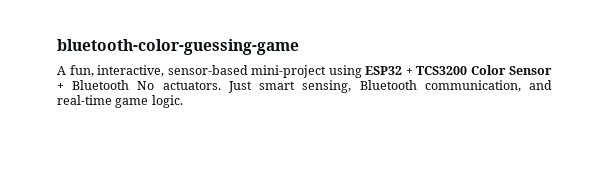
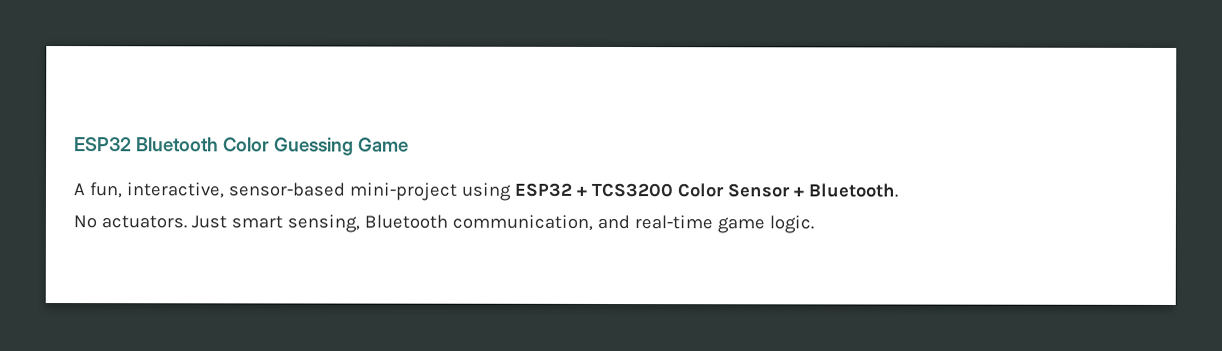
- bluetooth-color-guessing-game
+ ESP32 Bluetooth Color Guessing Game
- A fun, interactive, sensor-based mini-project using ESP32 + TCS3200 Color Sensor + Bluetooth No actuators.
+ A fun, interactive, sensor-based mini-project using ESP32 + TCS3200 Color Sensor + Bluetooth.
+ No actuators.

